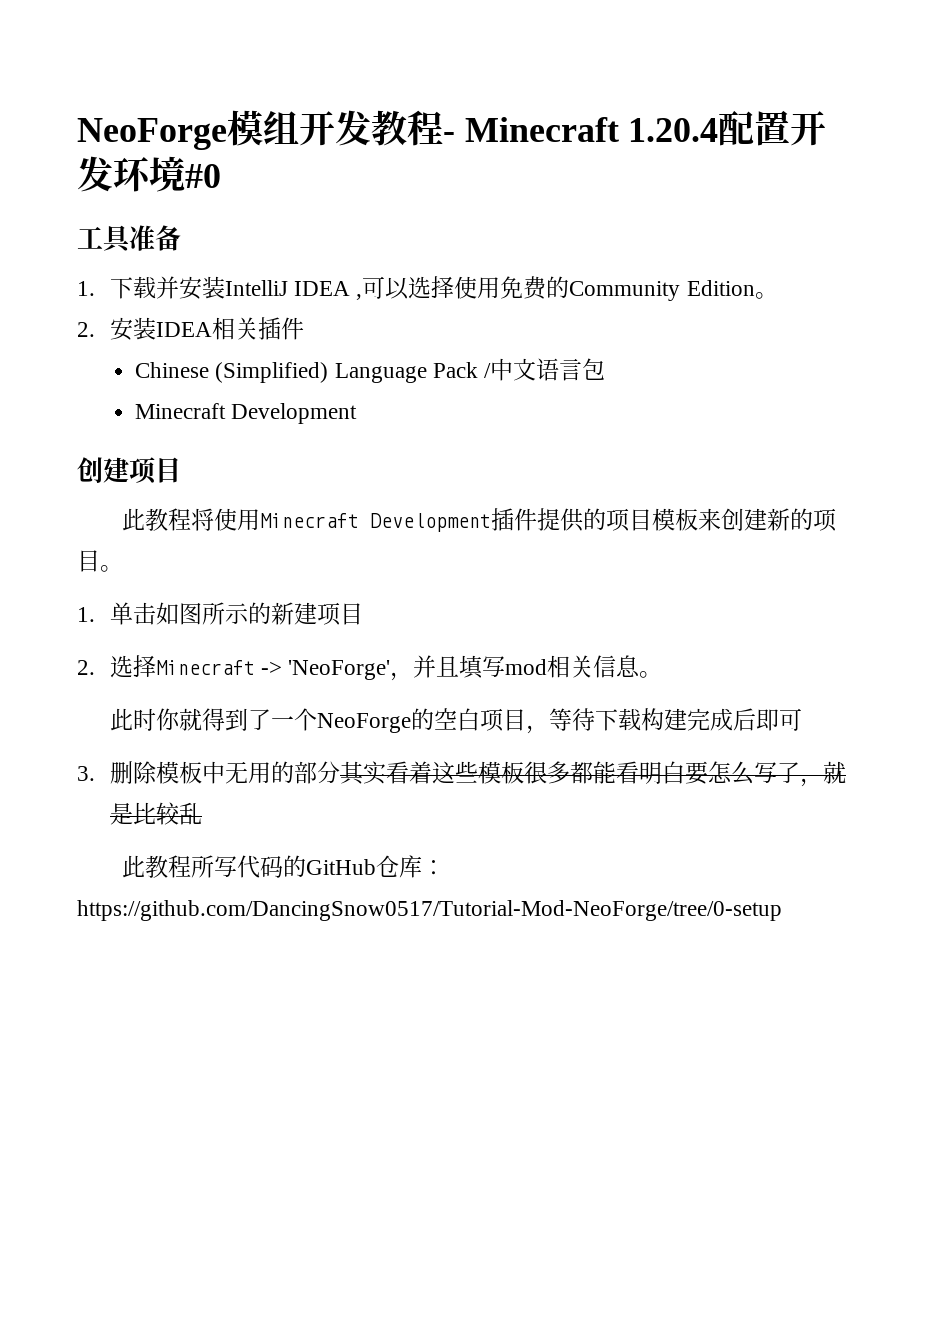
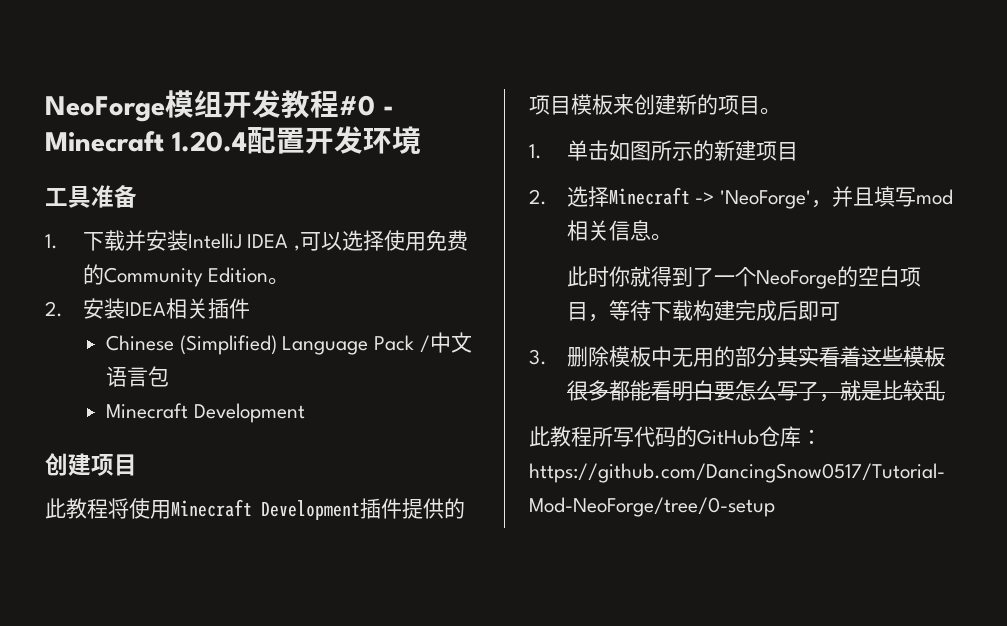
- NeoForge模组开发教程- Minecraft 1.20.4配置开发环境#0
+ NeoForge模组开发教程#0 - Minecraft 1.20.4配置开发环境

